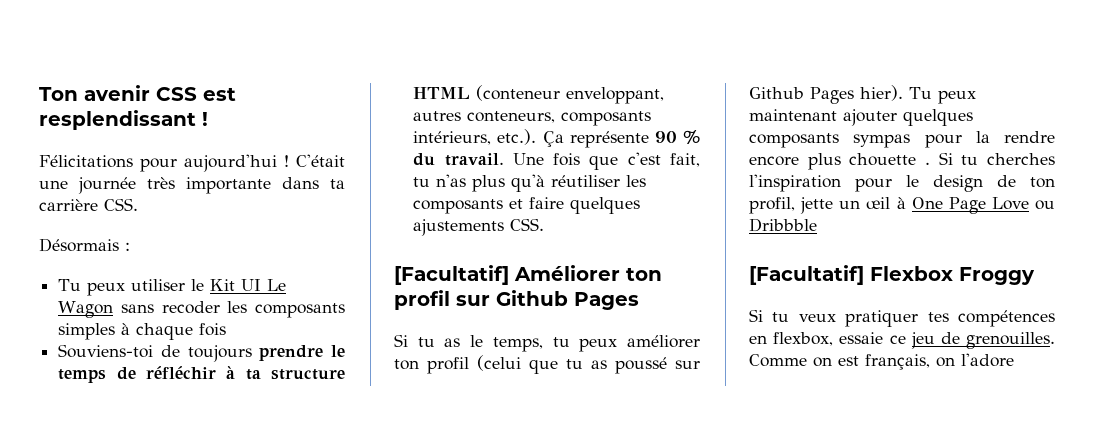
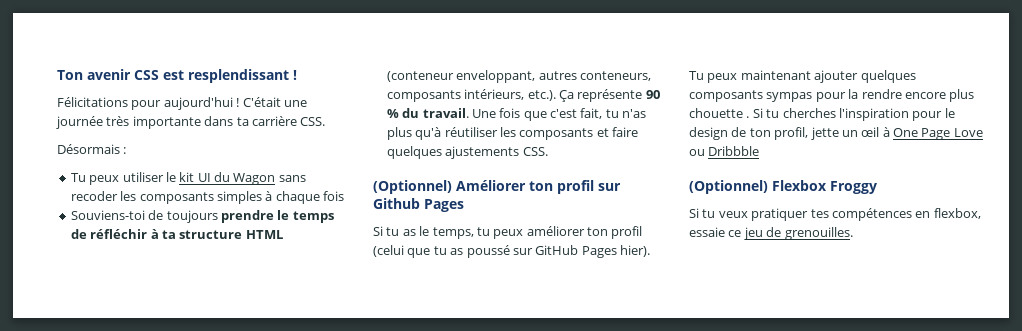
- Tu peux utiliser le Kit UI Le Wagon sans recoder les composants simples à chaque fois
+ Tu peux utiliser le kit UI du Wagon sans recoder les composants simples à chaque fois
- [Facultatif] Améliorer ton profil sur Github Pages
+ (Optionnel) Améliorer ton profil sur Github Pages
- Si tu as le temps, tu peux améliorer ton profil (celui que tu as poussé sur Github Pages hier).
+ Si tu as le temps, tu peux améliorer ton profil (celui que tu as poussé sur GitHub Pages hier).
- [Facultatif] Flexbox Froggy
+ (Optionnel) Flexbox Froggy
- Comme on est français, on l'adore

